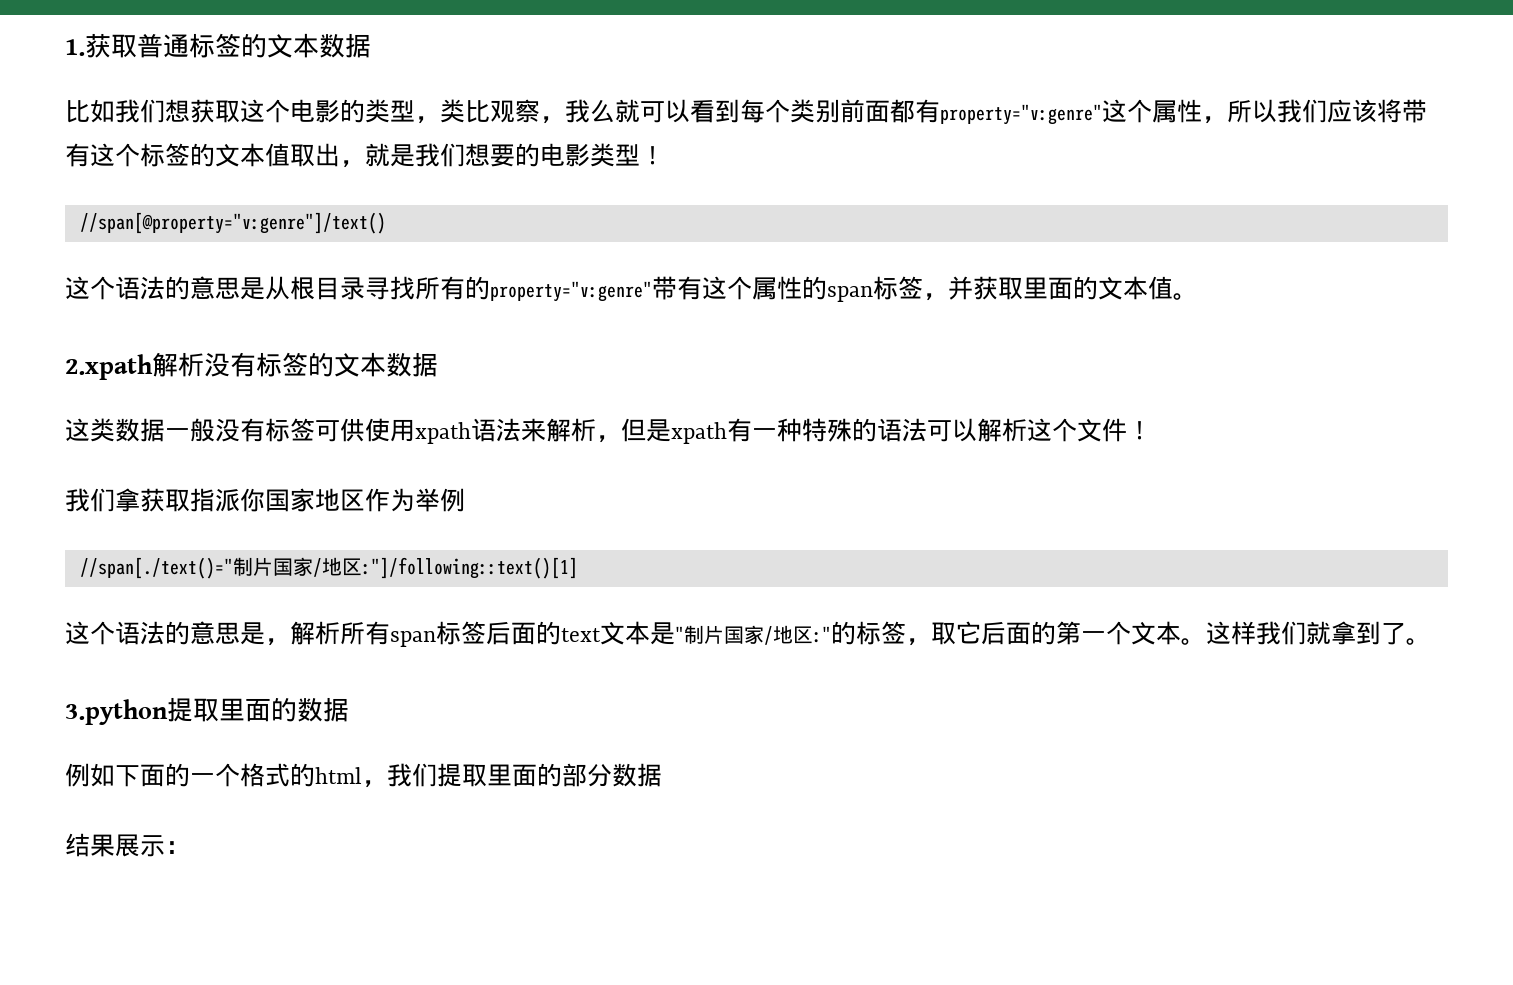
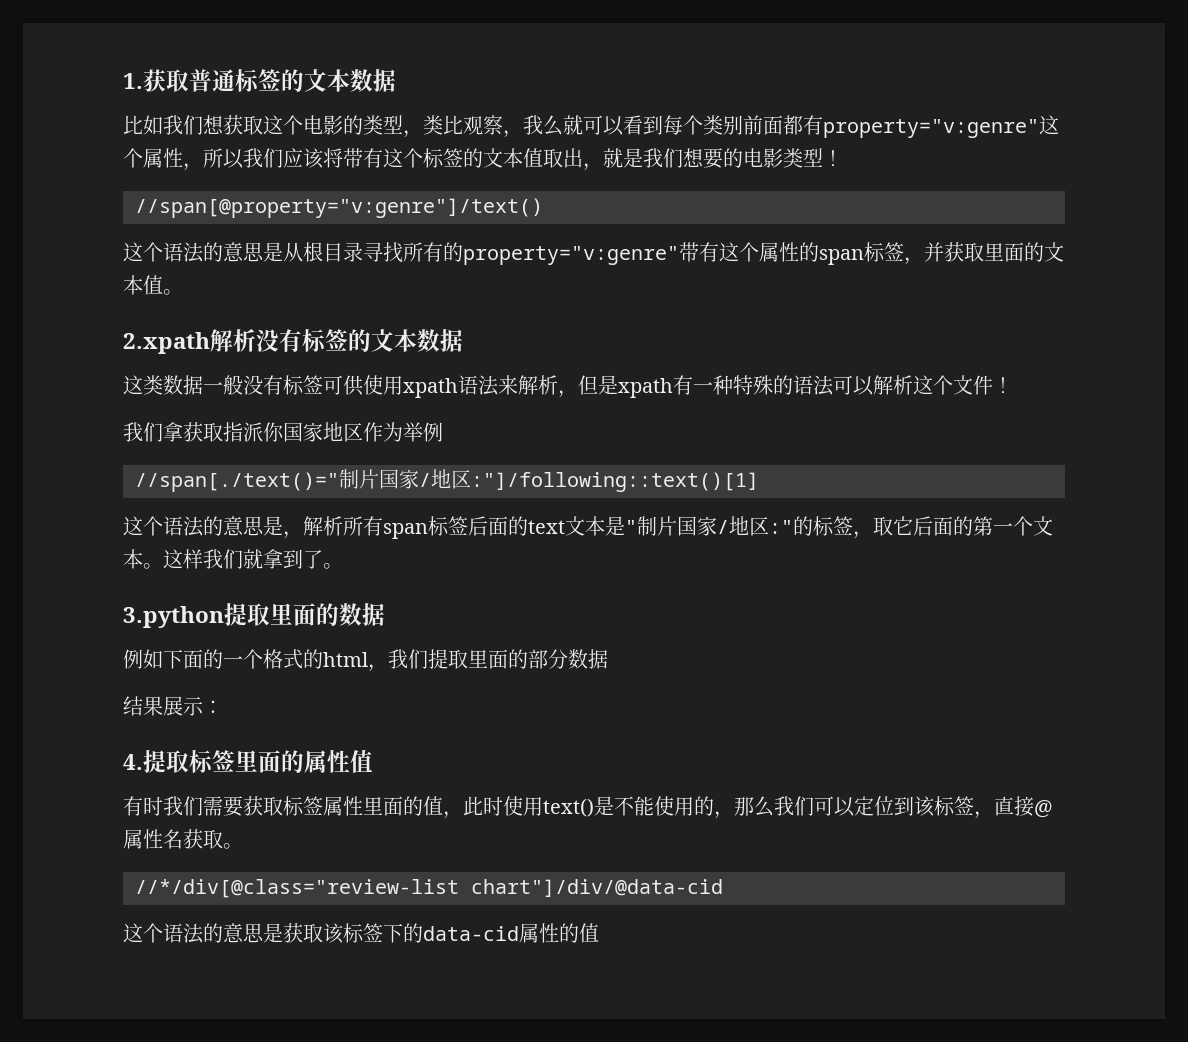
+ 4.提取标签里面的属性值
+ 有时我们需要获取标签属性里面的值，此时使用text()是不能使用的，那么我们可以定位到该标签，直接@属性名获取。
+ //*/div[@class="review-list chart"]/div/@data-cid
+ 这个语法的意思是获取该标签下的data-cid属性的值

